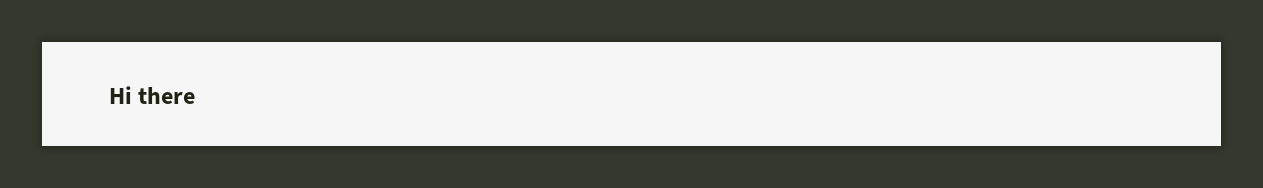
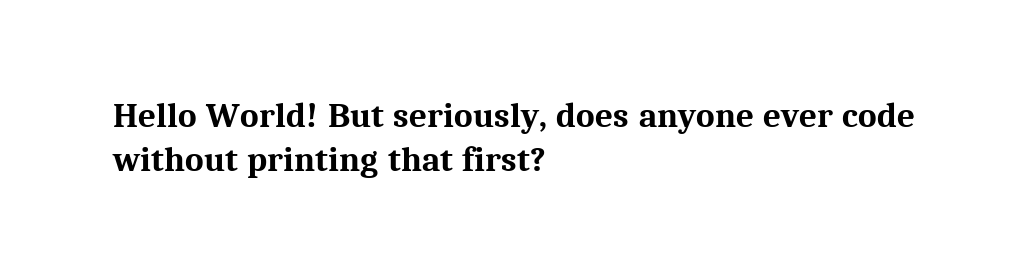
- Hi there
+ Hello World! But seriously, does anyone ever code without printing that first?

